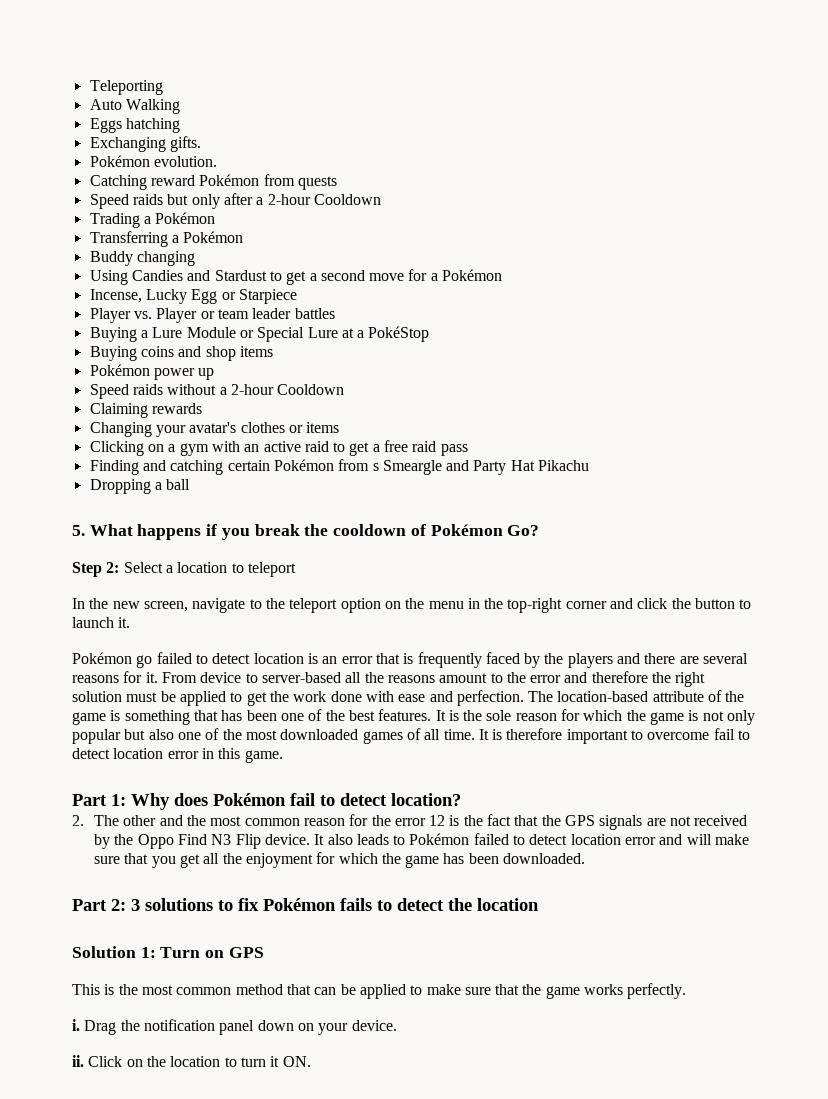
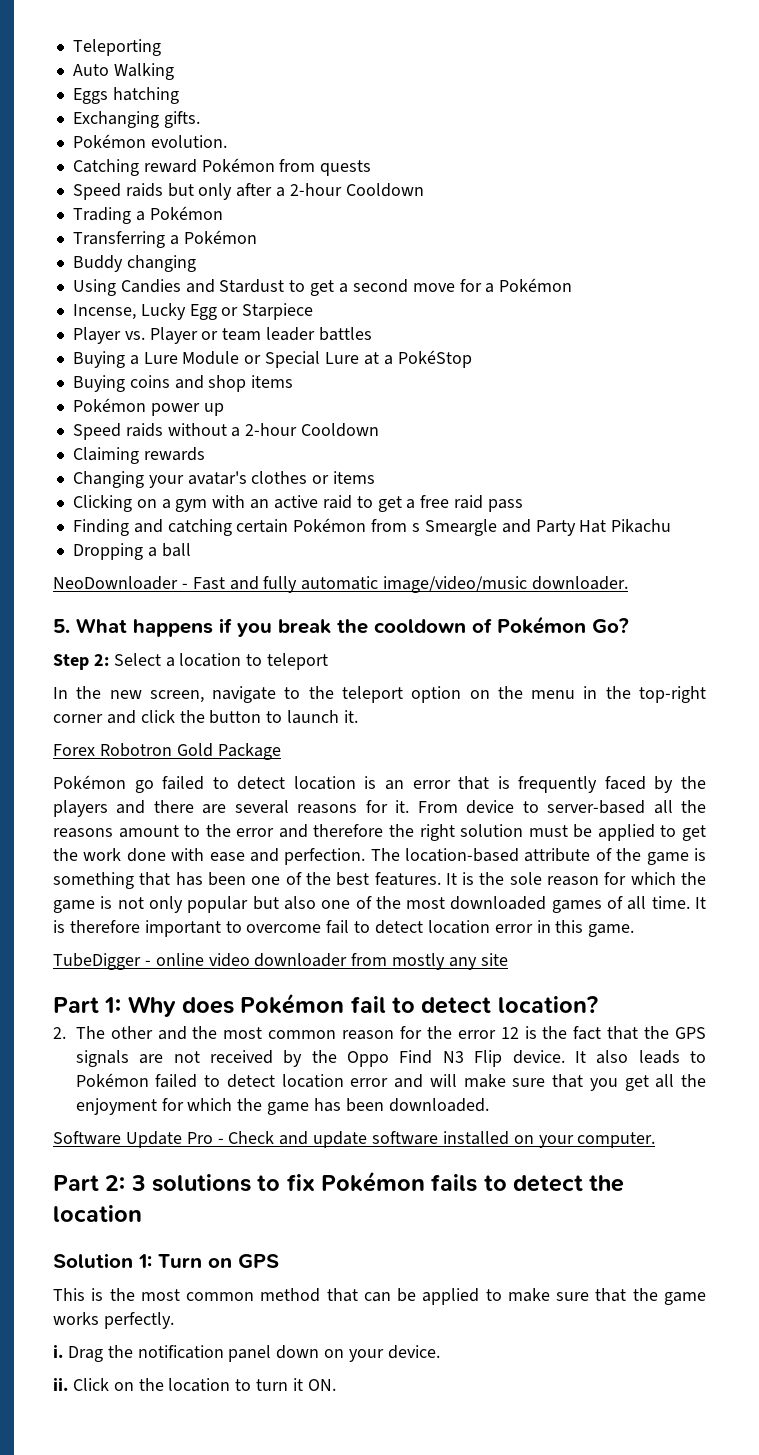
+ NeoDownloader - Fast and fully automatic image/video/music downloader.
+ Forex Robotron Gold Package
+ TubeDigger - online video downloader from mostly any site
+ Software Update Pro - Check and update software installed on your computer.

